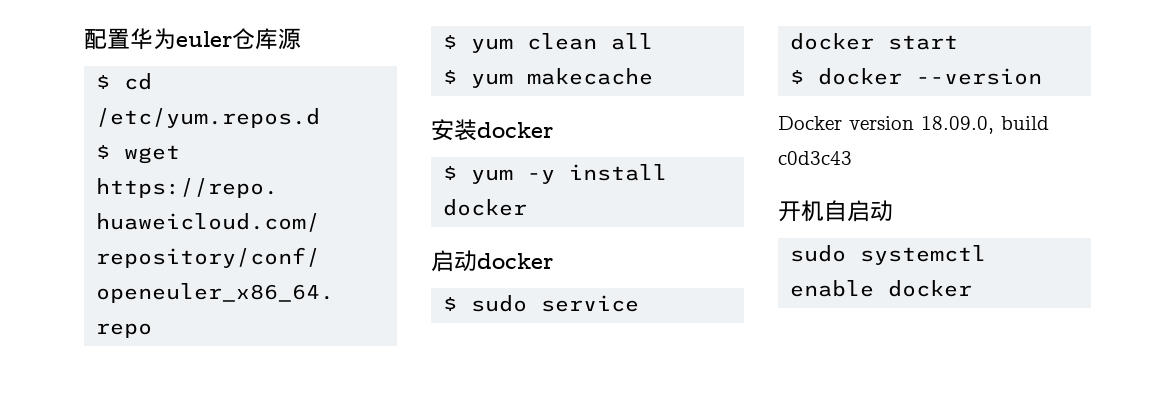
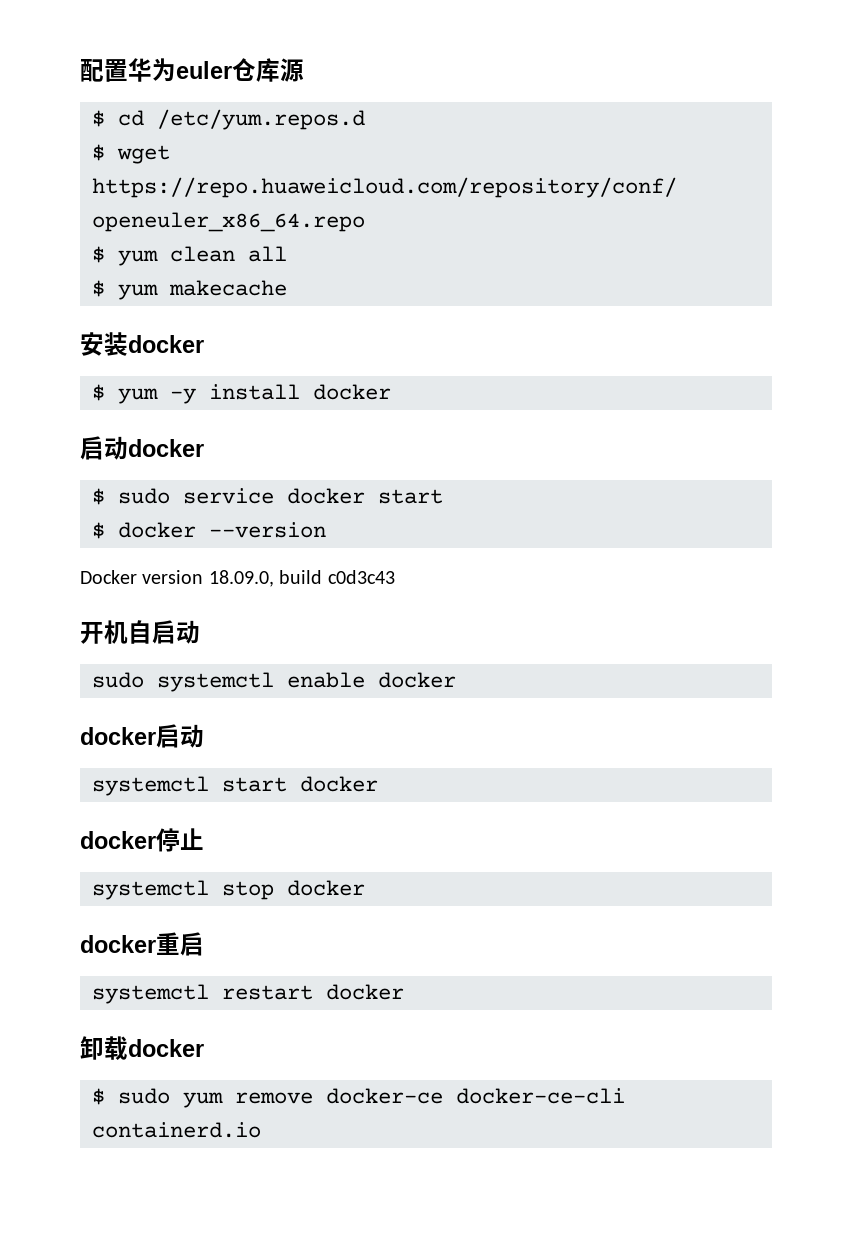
+ docker启动
+ systemctl start docker
+ docker停止
+ systemctl stop docker
+ docker重启
+ systemctl restart docker
+ 卸载docker
+ $ sudo yum remove docker-ce docker-ce-cli containerd.io

